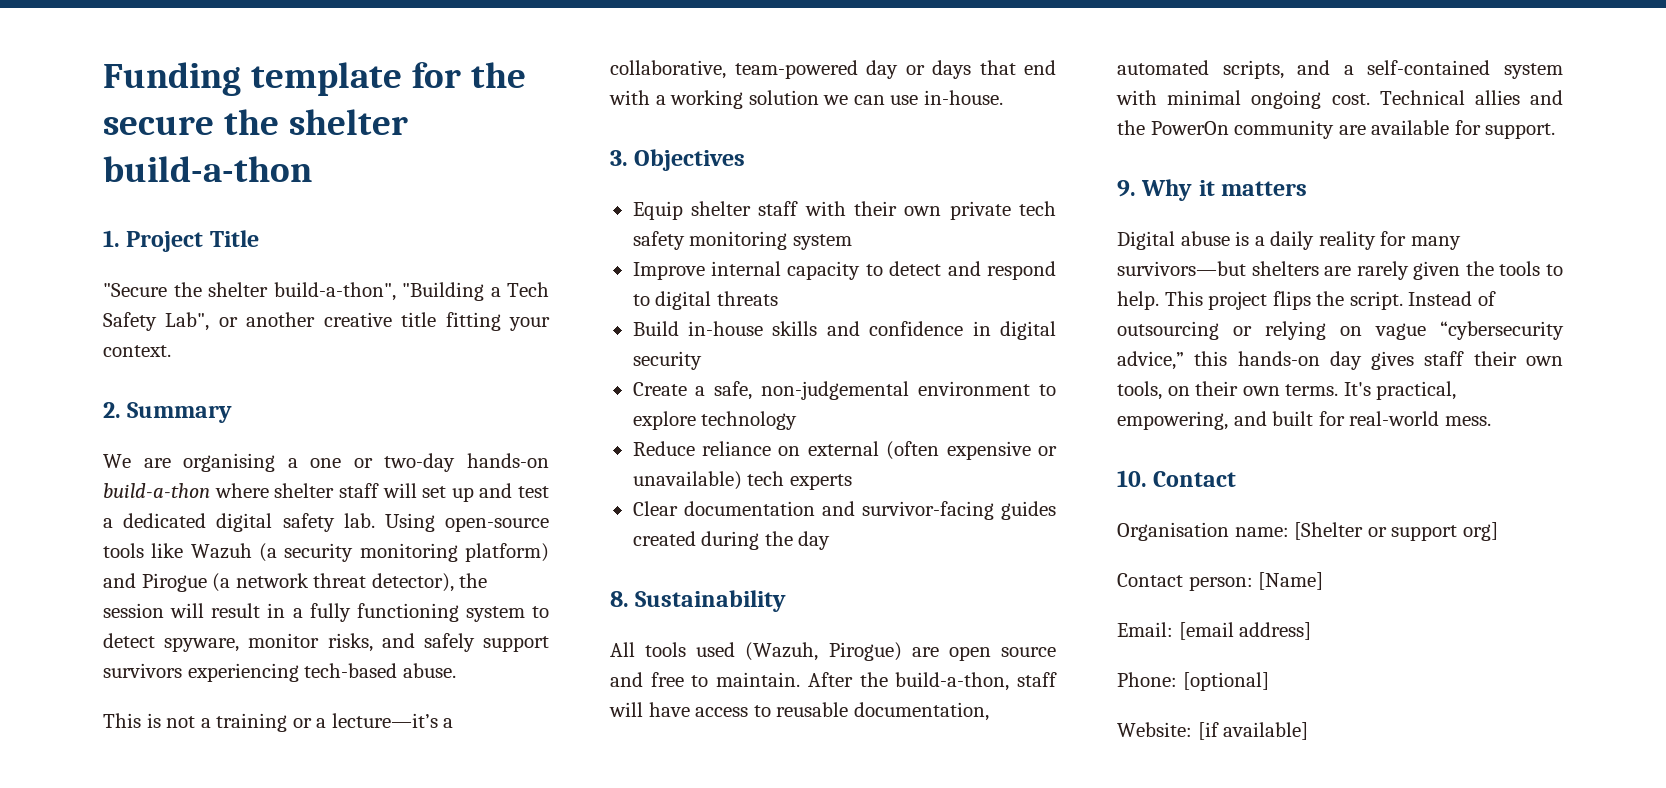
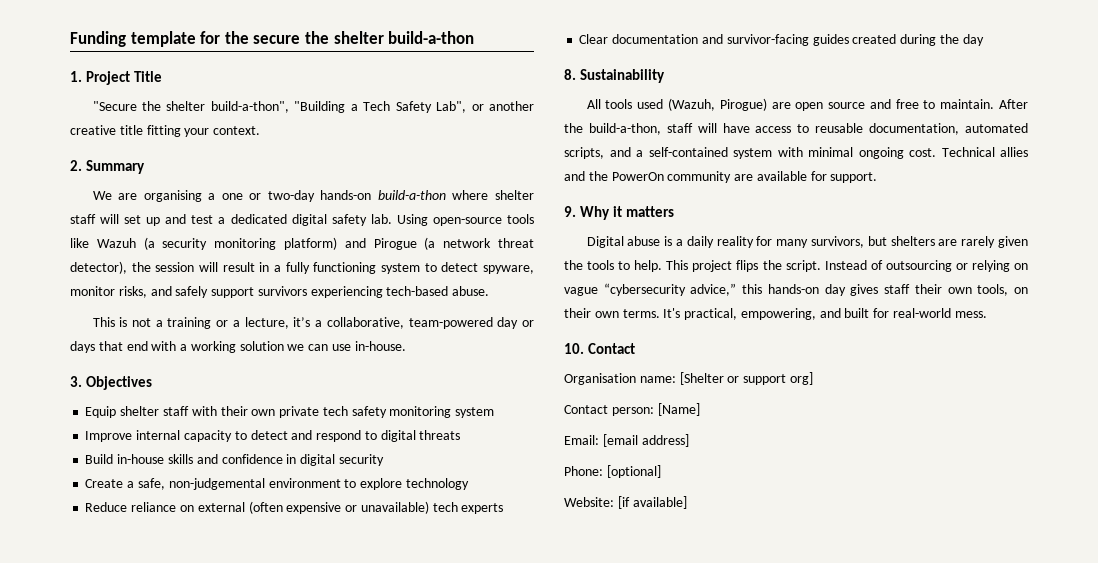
- This is not a training or a lecture—it’s a collaborative, team-powered day or days that end with a working solution we can use in-house.
+ This is not a training or a lecture, it’s a collaborative, team-powered day or days that end with a working solution we can use in-house.
- Digital abuse is a daily reality for many survivors—but shelters are rarely given the tools to help.
+ Digital abuse is a daily reality for many survivors, but shelters are rarely given the tools to help.

